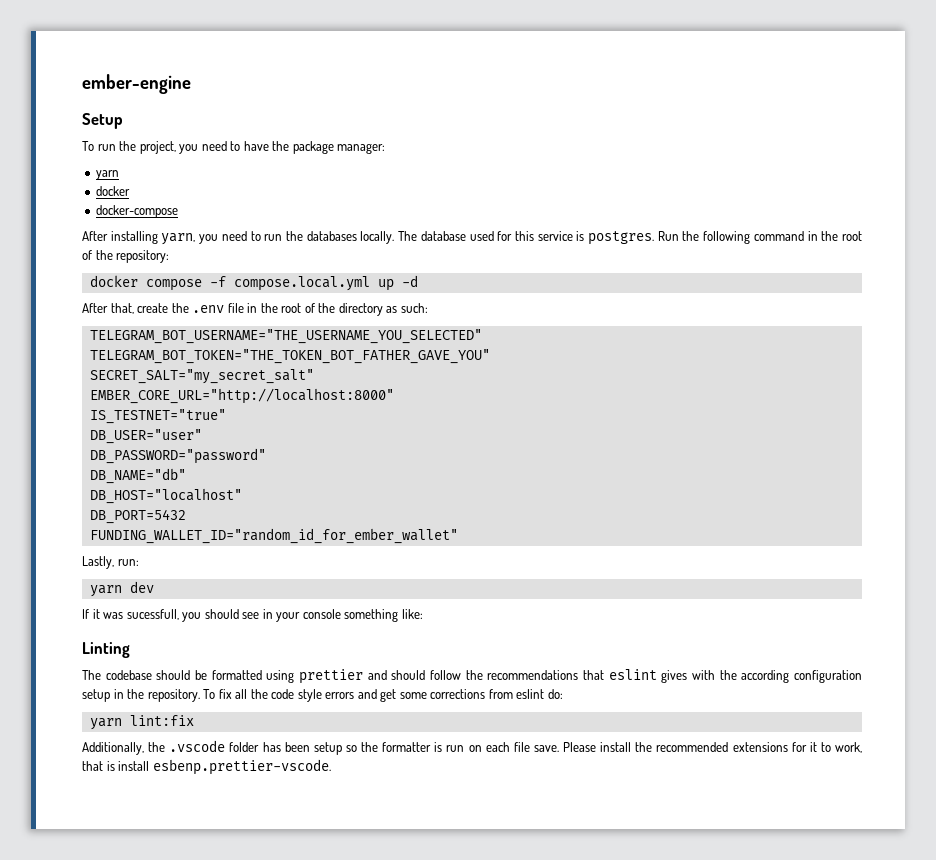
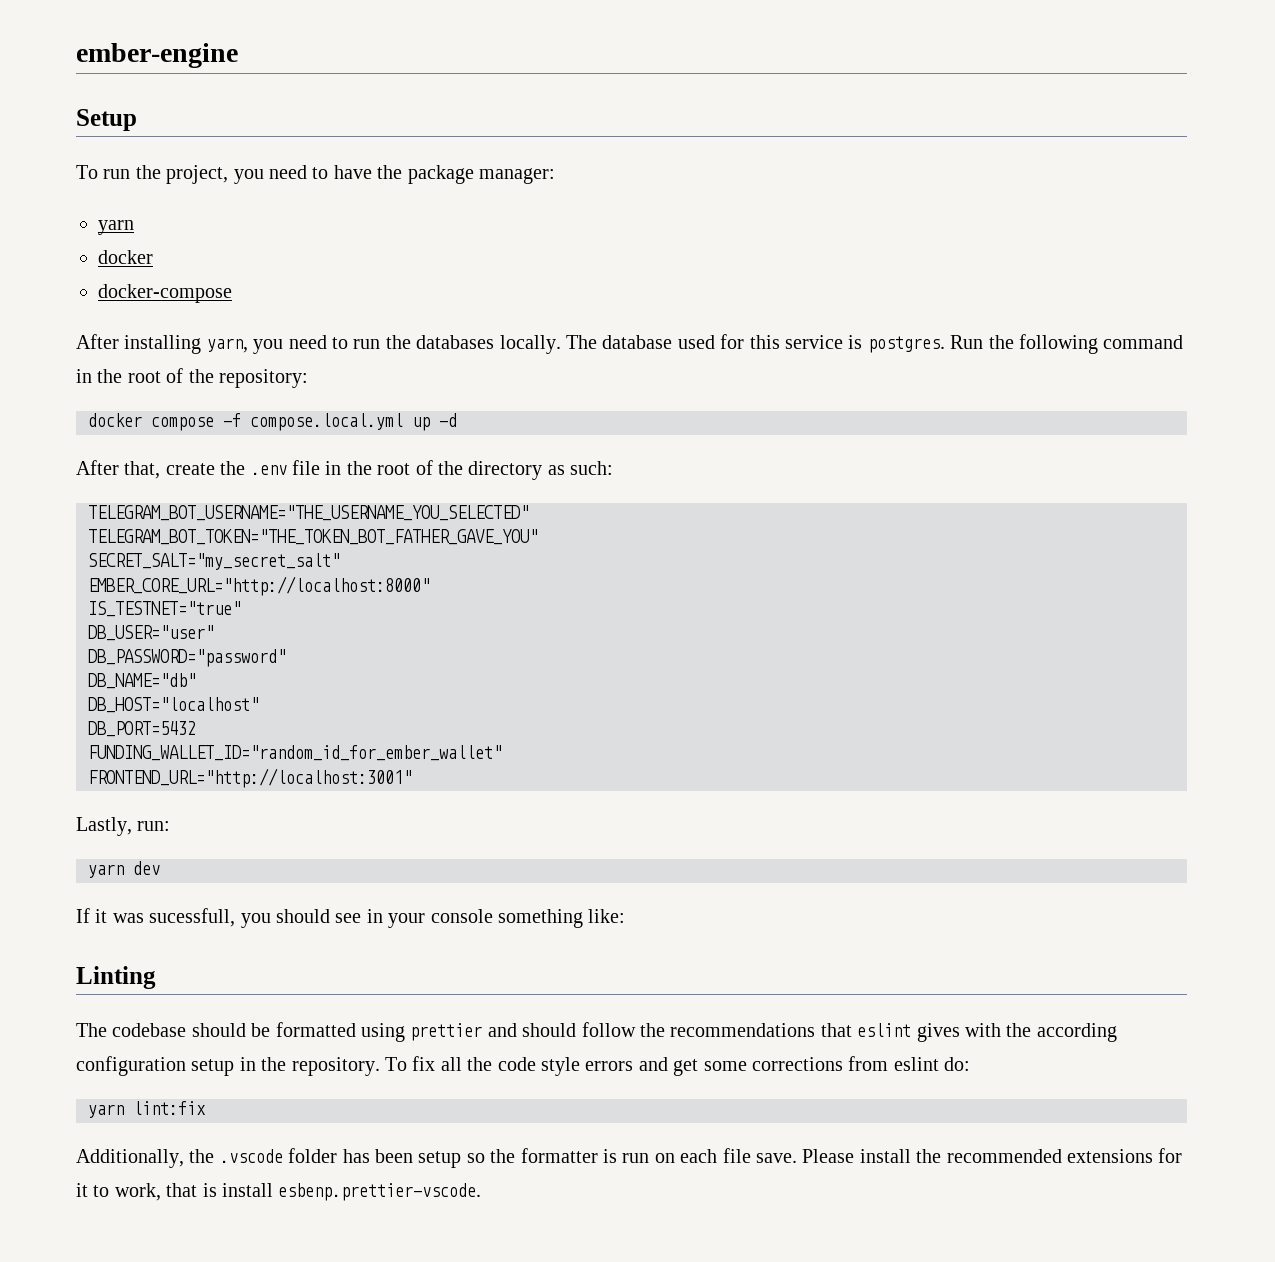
+ FRONTEND_URL="http://localhost:3001"

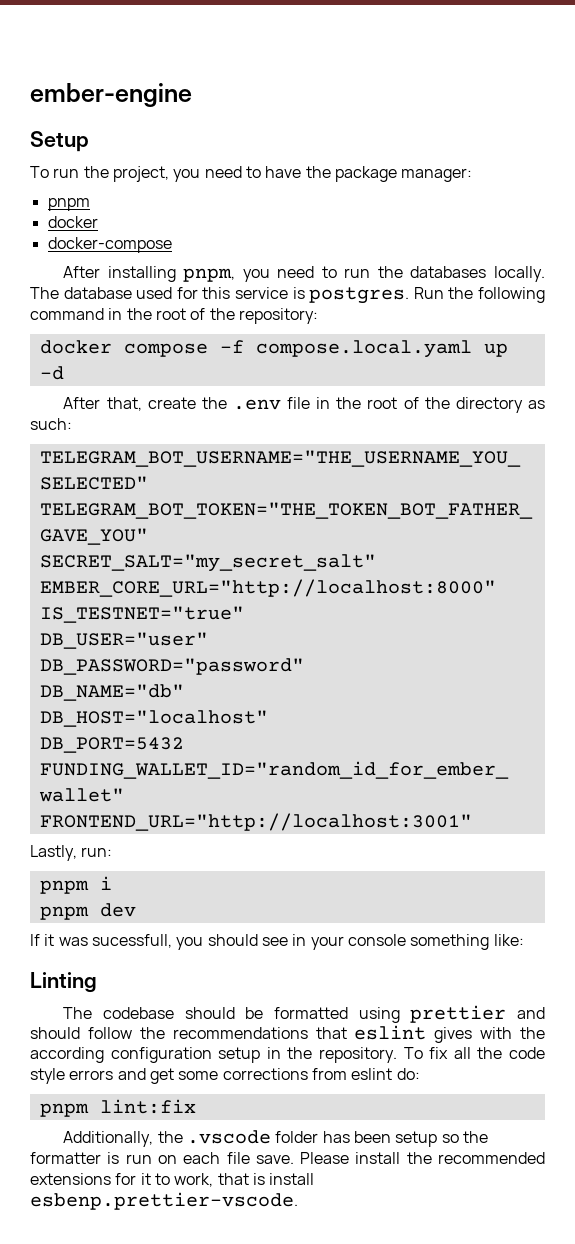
  To run the project, you need to have the package manager:
- yarn
+ pnpm
- After installing yarn, you need to run the databases locally.
+ After installing pnpm, you need to run the databases locally.
- docker compose -f compose.local.yml up -d
+ docker compose -f compose.local.yaml up -d
- yarn dev
+ pnpm i
+ pnpm dev
- yarn lint:fix
+ pnpm lint:fix

